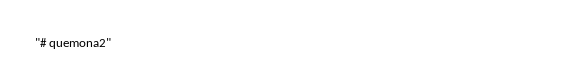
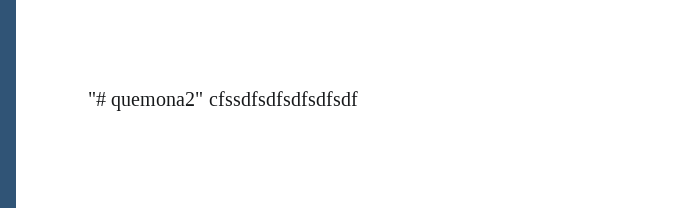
- "# quemona2"
+ "# quemona2" cfssdfsdfsdfsdfsdf

